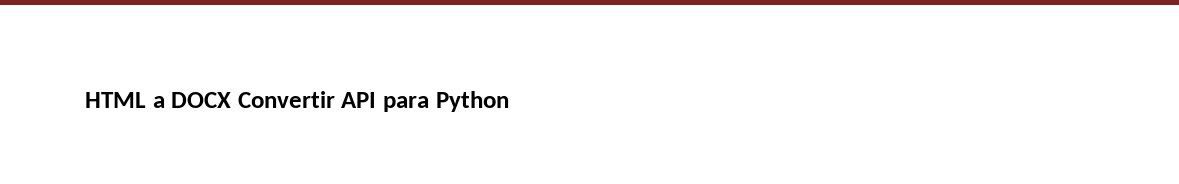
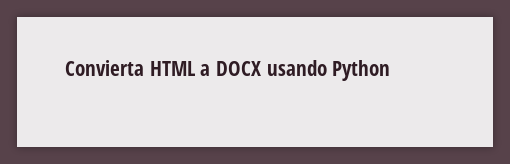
- HTML a DOCX Convertir API para Python
+ Convierta HTML a DOCX usando Python

